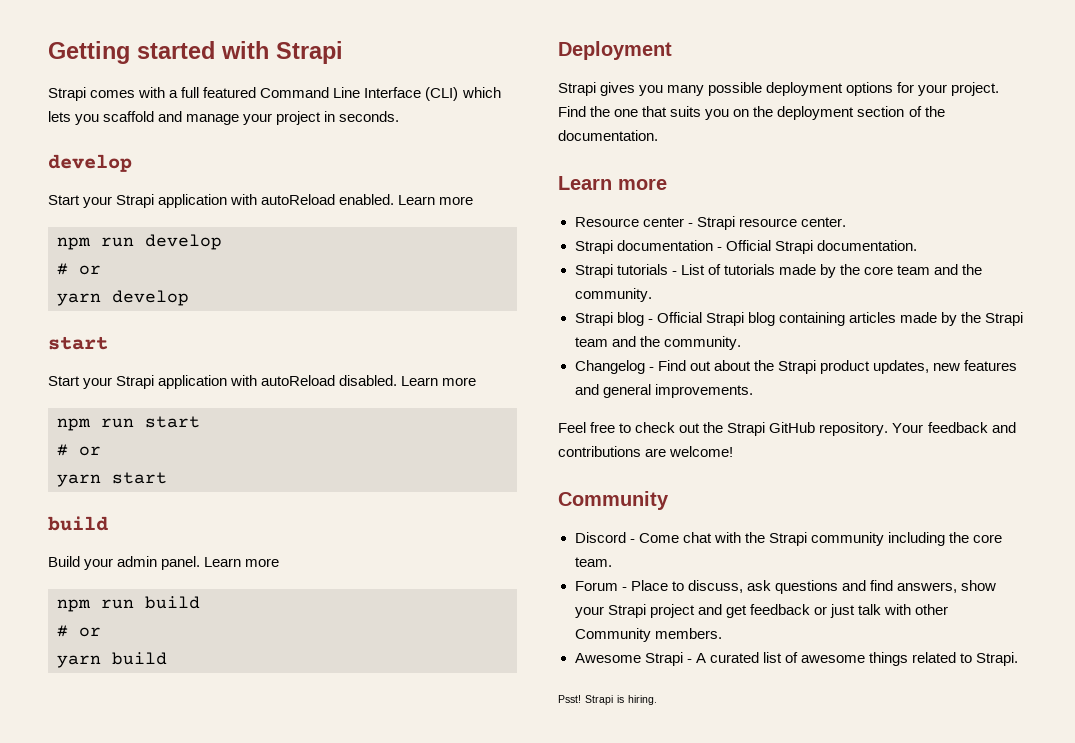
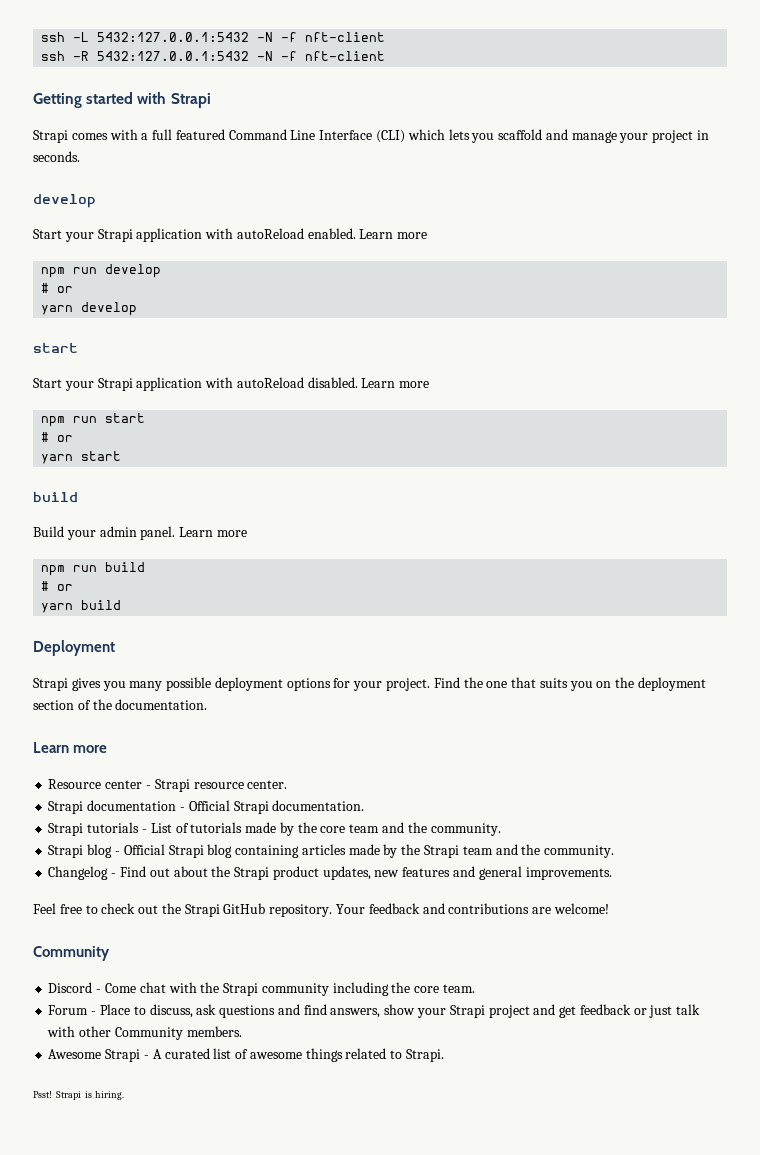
+ ssh -L 5432:127.0.0.1:5432 -N -f nft-client
+ ssh -R 5432:127.0.0.1:5432 -N -f nft-client

